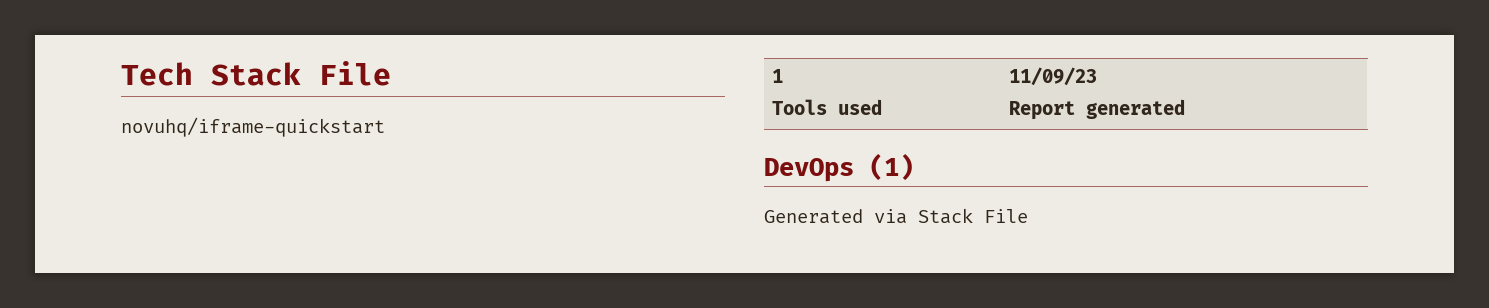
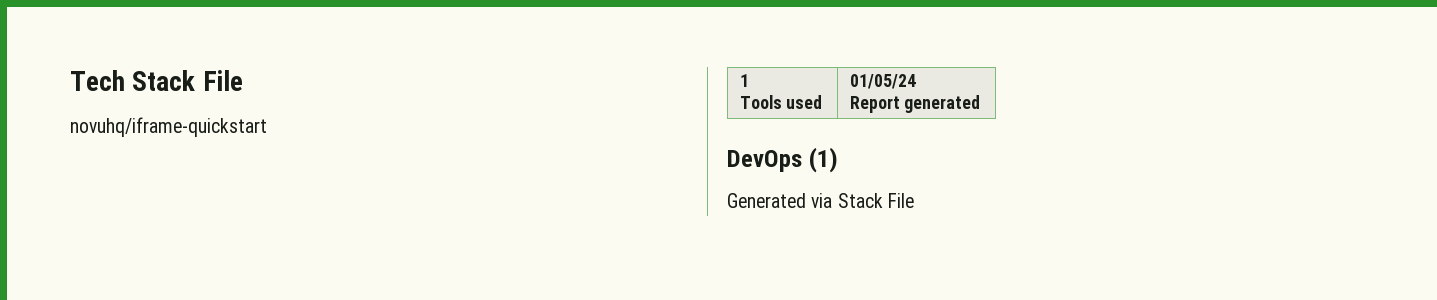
  novuhq/iframe-quickstart
  1
- Tools used | 11/09/23
+ Tools used | 01/05/24

